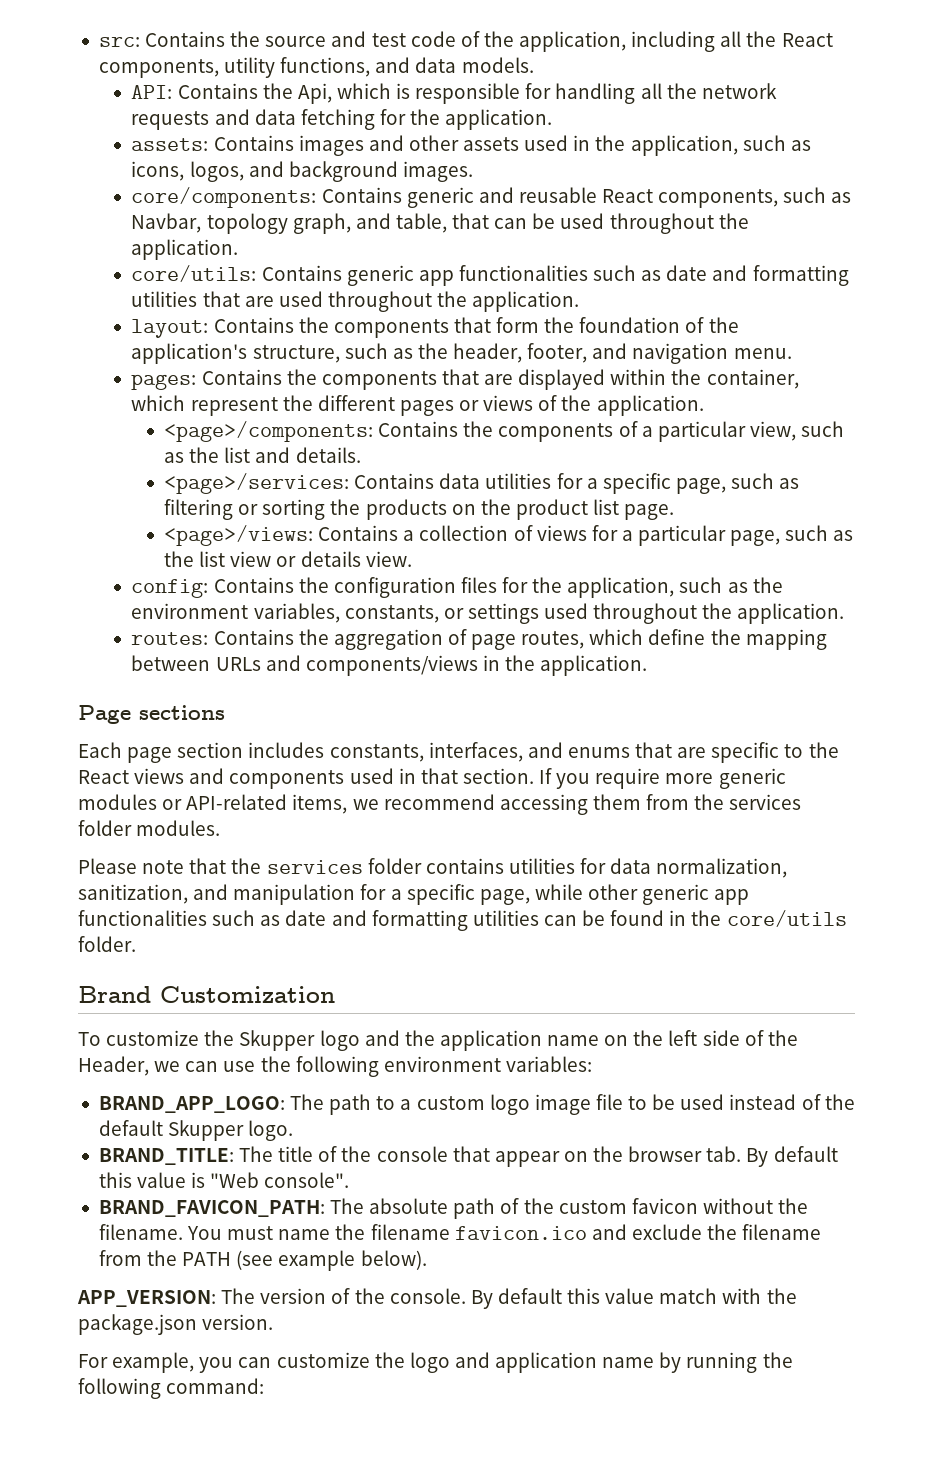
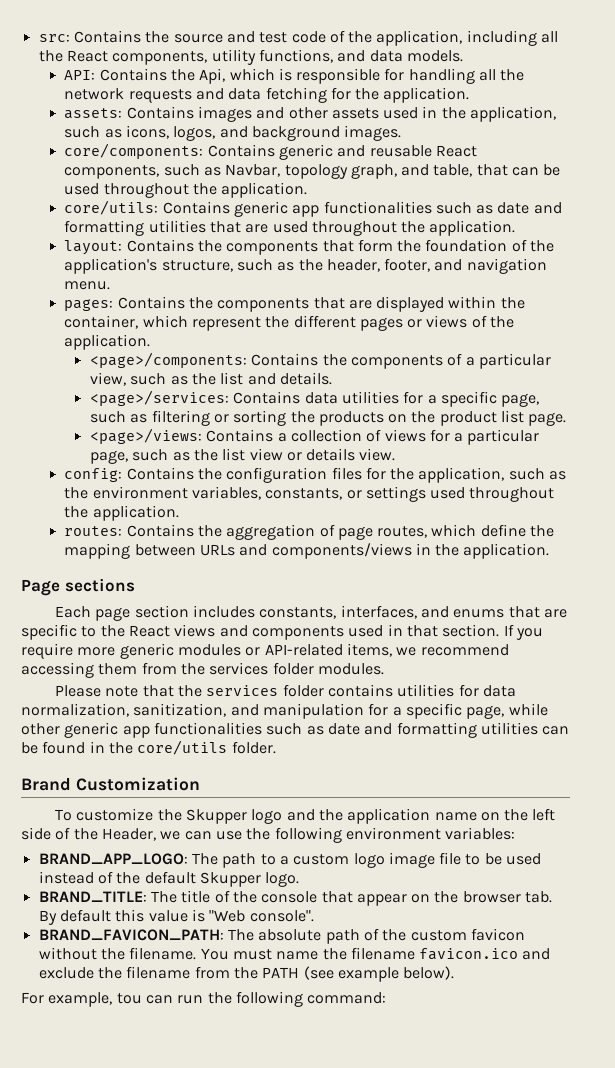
- APP_VERSION: The version of the console. By default this value match with the package.json version.
- For example, you can customize the logo and application name by running the following command:
+ For example, tou can run the following command:

